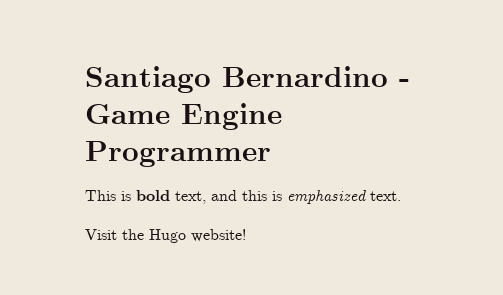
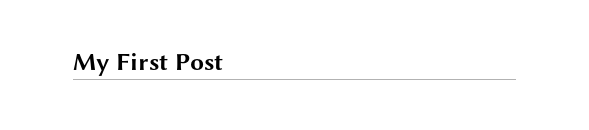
- Santiago Bernardino - Game Engine Programmer
- This is bold text, and this is emphasized text.
- Visit the Hugo website!
+ My First Post

